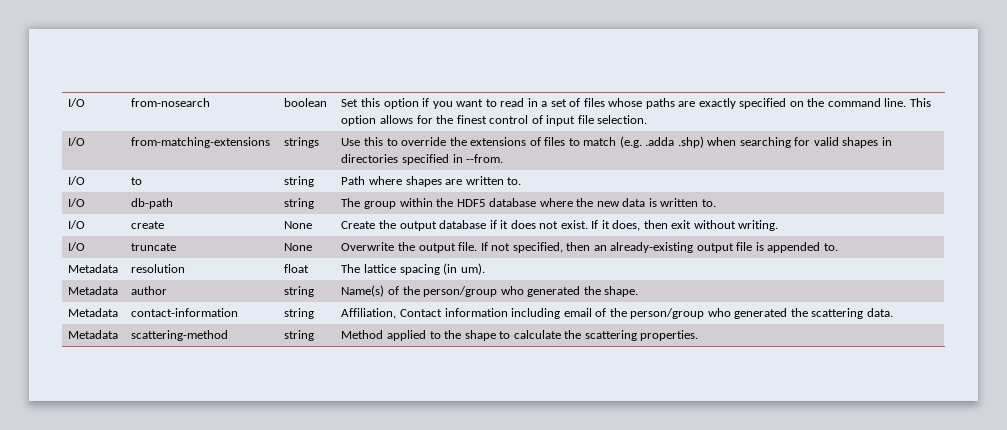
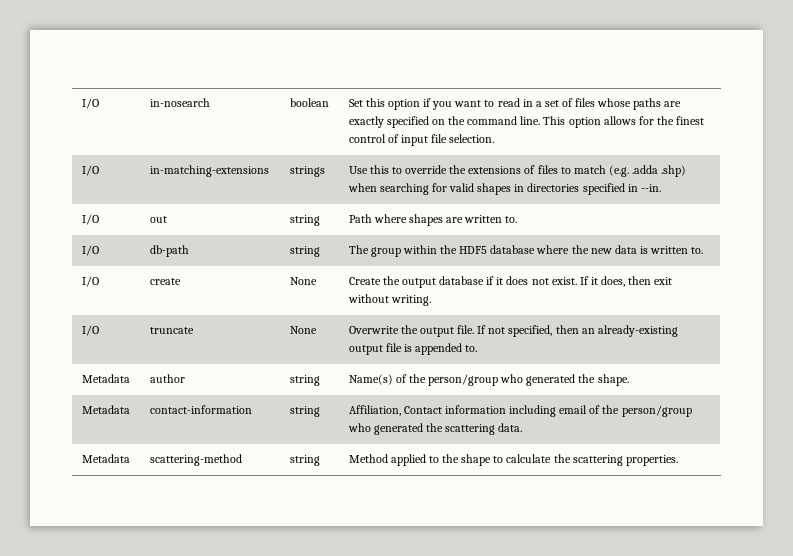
- I/O | from-nosearch | boolean | Set this option if you want to read in a set of files whose paths are exactly specified on the command line. This option allows for the finest control of input file selection.
+ I/O | in-nosearch | boolean | Set this option if you want to read in a set of files whose paths are exactly specified on the command line. This option allows for the finest control of input file selection.
- I/O | from-matching-extensions | strings | Use this to override the extensions of files to match (e.g. .adda .shp) when searching for valid shapes in directories specified in --from.
- I/O | to | string | Path where shapes are written to.
+ I/O | in-matching-extensions | strings | Use this to override the extensions of files to match (e.g. .adda .shp) when searching for valid shapes in directories specified in --in.
+ I/O | out | string | Path where shapes are written to.
- Metadata | resolution | float | The lattice spacing (in um).

